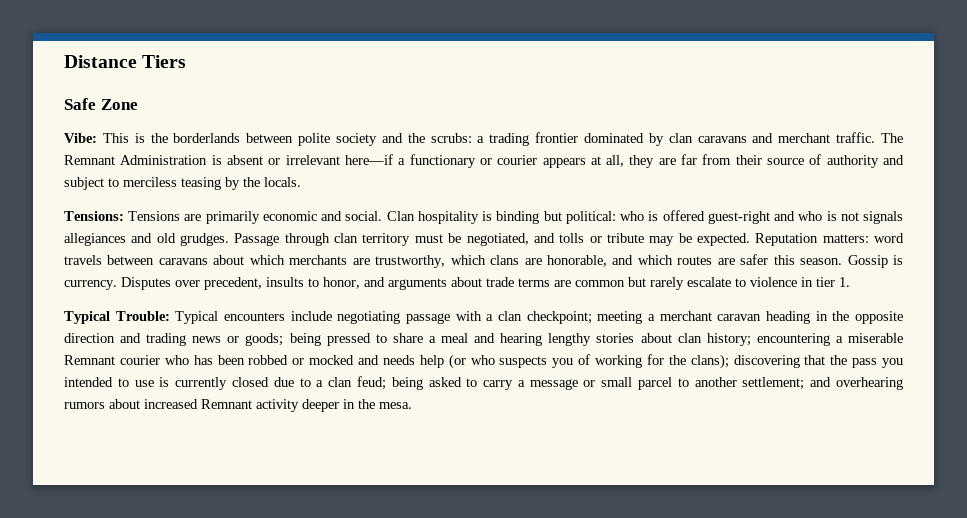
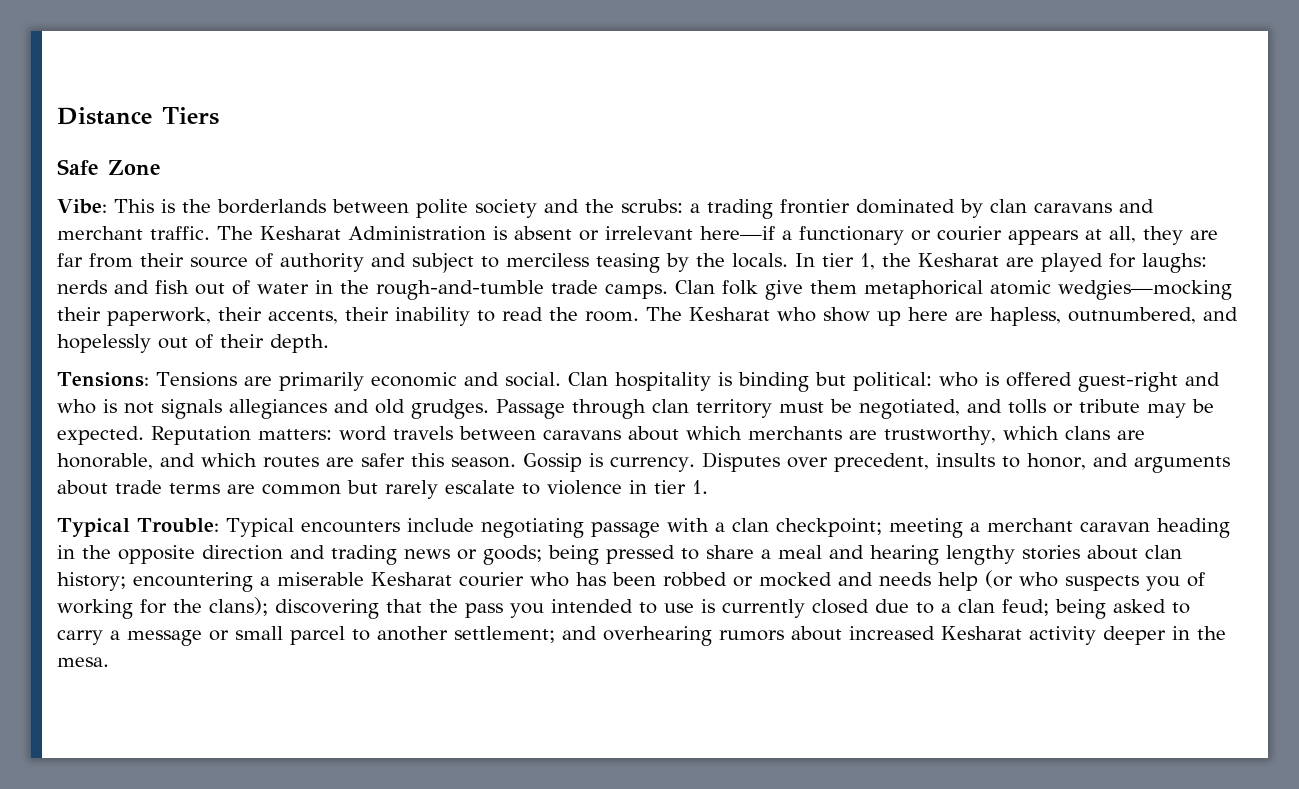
- The Remnant Administration is absent or irrelevant here—if a functionary or courier appears at all, they are far from their source of authority and subject to merciless teasing by the locals.
+ The Kesharat Administration is absent or irrelevant here—if a functionary or courier appears at all, they are far from their source of authority and subject to merciless teasing by the locals. In tier 1, the Kesharat are played for laughs: nerds and fish out of water in the rough-and-tumble trade camps. Clan folk give them metaphorical atomic wedgies—mocking their paperwork, their accents, their inability to read the room. The Kesharat who show up here are hapless, outnumbered, and hopelessly out of their depth.
- encountering a miserable Remnant courier who has been robbed or mocked and needs help (or who suspects you of working for the clans);
+ encountering a miserable Kesharat courier who has been robbed or mocked and needs help (or who suspects you of working for the clans);
- and overhearing rumors about increased Remnant activity deeper in the mesa.
+ and overhearing rumors about increased Kesharat activity deeper in the mesa.

